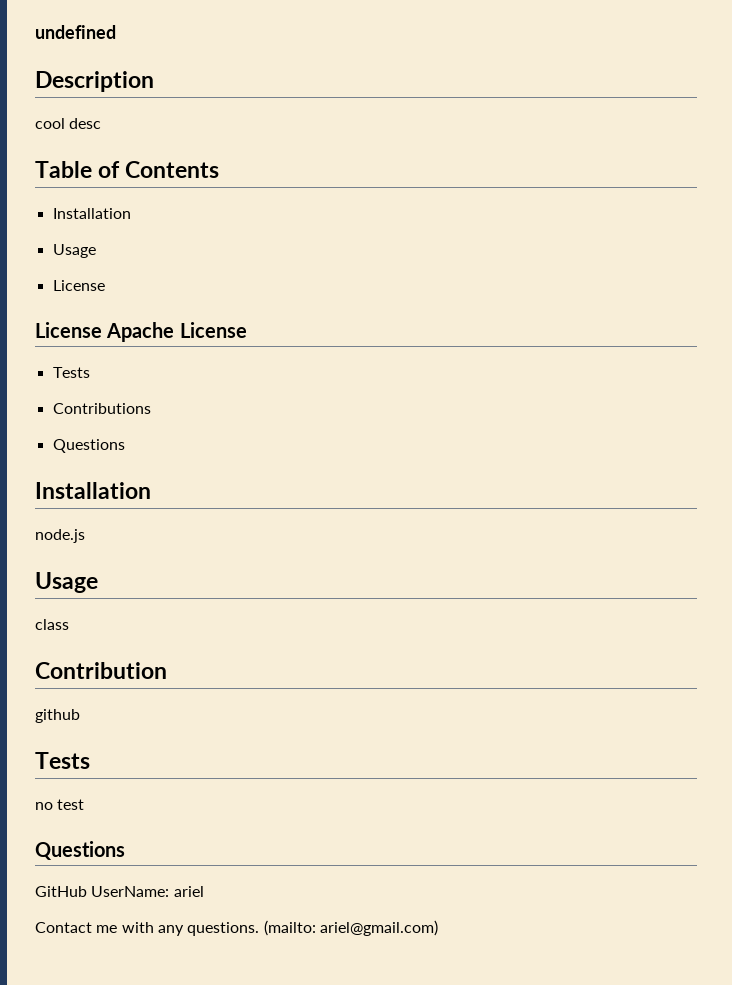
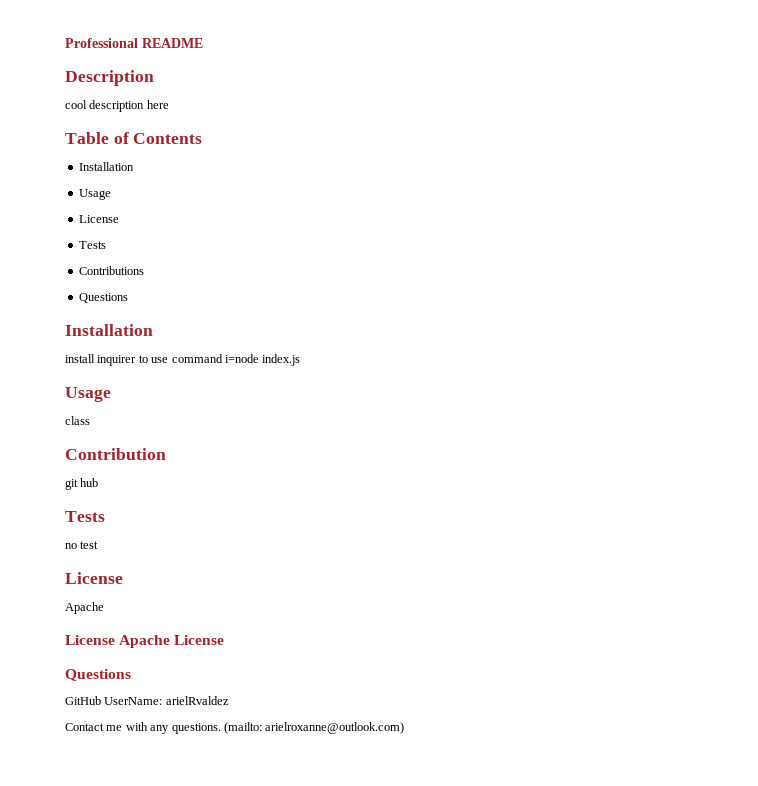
- undefined
+ Professional README
- cool desc
+ cool description here
- License Apache License
- node.js
+ install inquirer to use command i=node index.js
- github
+ git hub
  no test
+ License
+ Apache
+ License Apache License
- GitHub UserName: ariel
+ GitHub UserName: arielRvaldez
- (mailto: ariel@gmail.com)
+ (mailto: arielroxanne@outlook.com)

